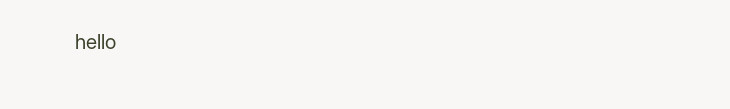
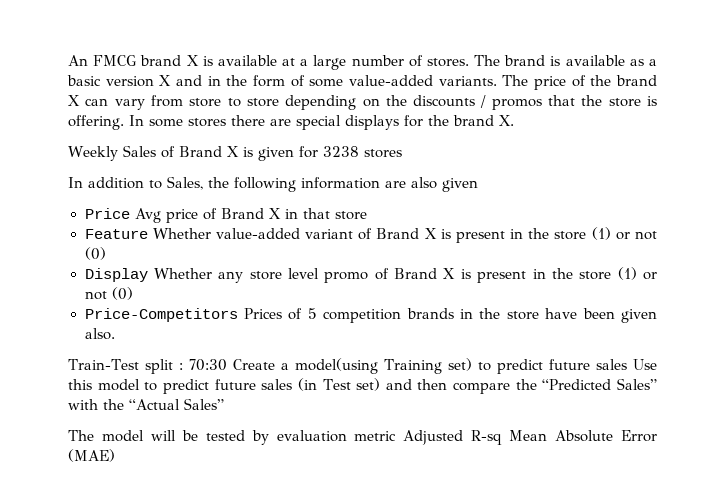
- hello
+ An FMCG brand X is available at a large number of stores. The brand is available as a basic version X and in the form of some value-added variants. The price of the brand X can vary from store to store depending on the discounts / promos that the store is offering. In some stores there are special displays for the brand X.
+ Weekly Sales of Brand X is given for 3238 stores
+ In addition to Sales, the following information are also given
+ Price Avg price of Brand X in that store
+ Feature Whether value-added variant of Brand X is present in the store (1) or not (0)
+ Display Whether any store level promo of Brand X is present in the store (1) or not (0)
+ Price-Competitors Prices of 5 competition brands in the store have been given also.
+ Train-Test split : 70:30 Create a model(using Training set) to predict future sales Use this model to predict future sales (in Test set) and then compare the “Predicted Sales” with the “Actual Sales”
+ The model will be tested by evaluation metric Adjusted R-sq Mean Absolute Error (MAE)

